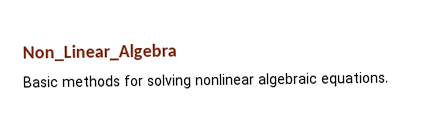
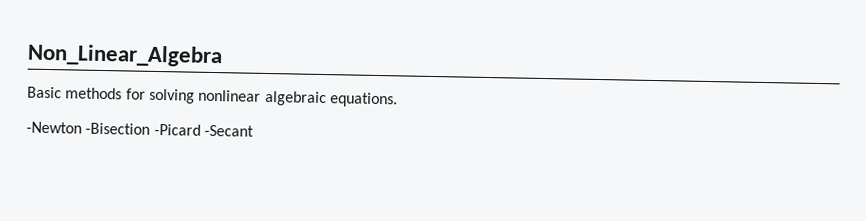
+ -Newton -Bisection -Picard -Secant

